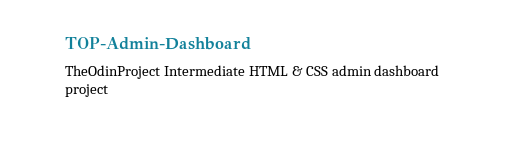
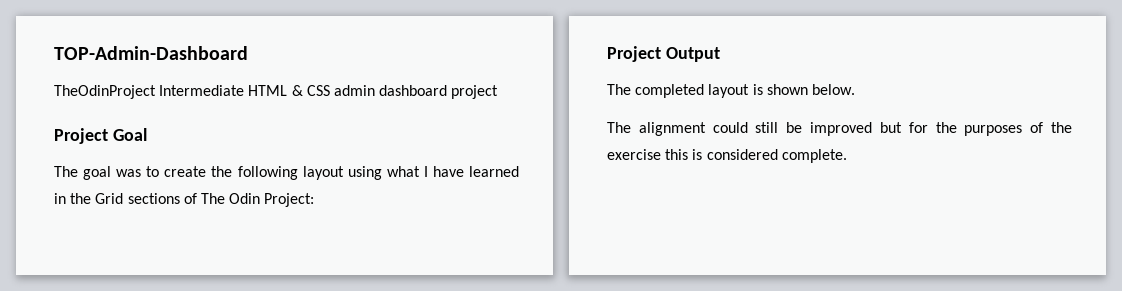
+ Project Goal
+ The goal was to create the following layout using what I have learned in the Grid sections of The Odin Project:
+ Project Output
+ The completed layout is shown below.
+ The alignment could still be improved but for the purposes of the exercise this is considered complete.

